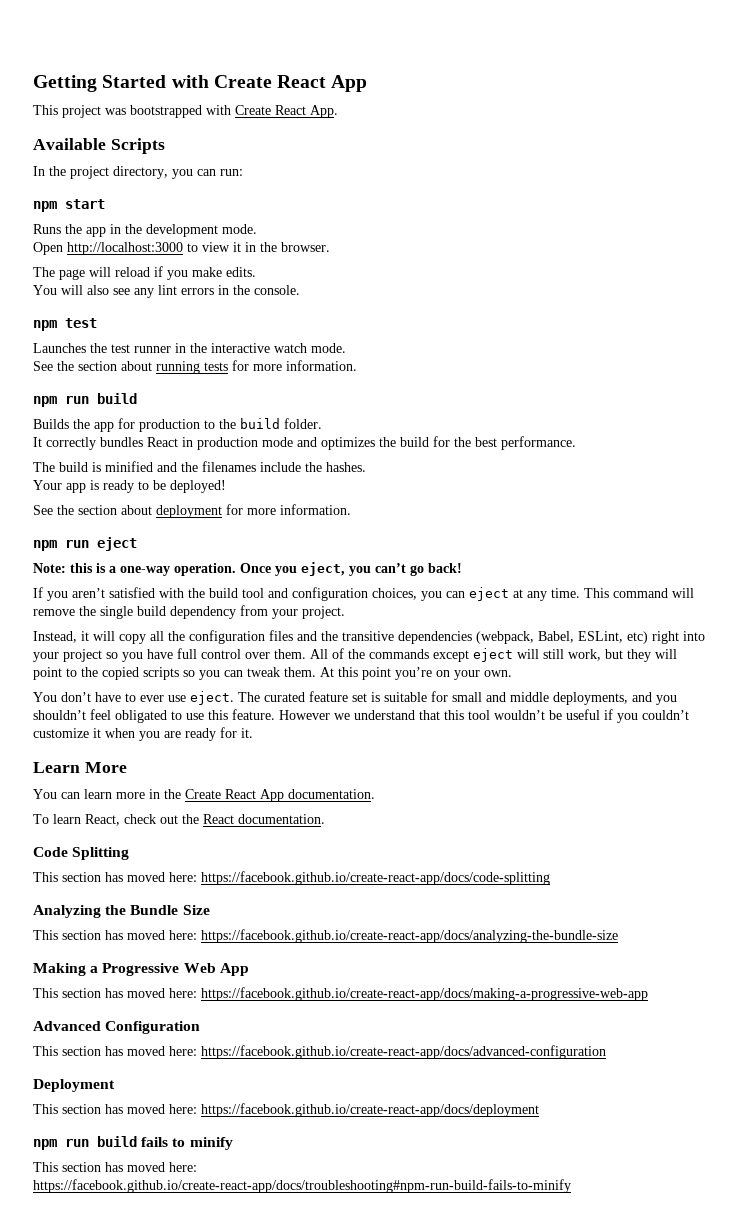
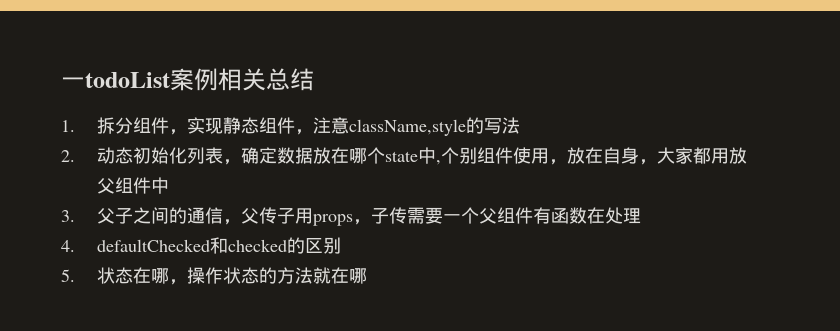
- Getting Started with Create React App
- This project was bootstrapped with Create React App.
- Available Scripts
- In the project directory, you can run:
- npm start
- Runs the app in the development mode.
- Open http://localhost:3000 to view it in the browser.
- The page will reload if you make edits.
- You will also see any lint errors in the console.
- npm test
- Launches the test runner in the interactive watch mode.
- See the section about running tests for more information.
- npm run build
- Builds the app for production to the build folder.
- It correctly bundles React in production mode and optimizes the build for the best performance.
- The build is minified and the filenames include the hashes.
- Your app is ready to be deployed!
- See the section about deployment for more information.
- npm run eject
- Note: this is a one-way operation. Once you eject, you can’t go back!
- If you aren’t satisfied with the build tool and configuration choices, you can eject at any time. This command will remove the single build dependency from your project.
- Instead, it will copy all the configuration files and the transitive dependencies (webpack, Babel, ESLint, etc) right into your project so you have full control over them. All of the commands except eject will still work, but they will point to the copied scripts so you can tweak them. At this point you’re on your own.
- You don’t have to ever use eject. The curated feature set is suitable for small and middle deployments, and you shouldn’t feel obligated to use this feature. However we understand that this tool wouldn’t be useful if you couldn’t customize it when you are ready for it.
- Learn More
- You can learn more in the Create React App documentation.
- To learn React, check out the React documentation.
- Code Splitting
- This section has moved here: https://facebook.github.io/create-react-app/docs/code-splitting
- Analyzing the Bundle Size
- This section has moved here: https://facebook.github.io/create-react-app/docs/analyzing-the-bundle-size
- Making a Progressive Web App
- This section has moved here: https://facebook.github.io/create-react-app/docs/making-a-progressive-web-app
- Advanced Configuration
- This section has moved here: https://facebook.github.io/create-react-app/docs/advanced-configuration
- Deployment
- This section has moved here: https://facebook.github.io/create-react-app/docs/deployment
- npm run build fails to minify
- This section has moved here: https://facebook.github.io/create-react-app/docs/troubleshooting#npm-run-build-fails-to-minify
+ 一todoList案例相关总结
+ 1.拆分组件，实现静态组件，注意className,style的写法
+ 2.动态初始化列表，确定数据放在哪个state中,个别组件使用，放在自身，大家都用放父组件中
+ 3.父子之间的通信，父传子用props，子传需要一个父组件有函数在处理
+ 4. defaultChecked和checked的区别
+ 5.状态在哪，操作状态的方法就在哪

